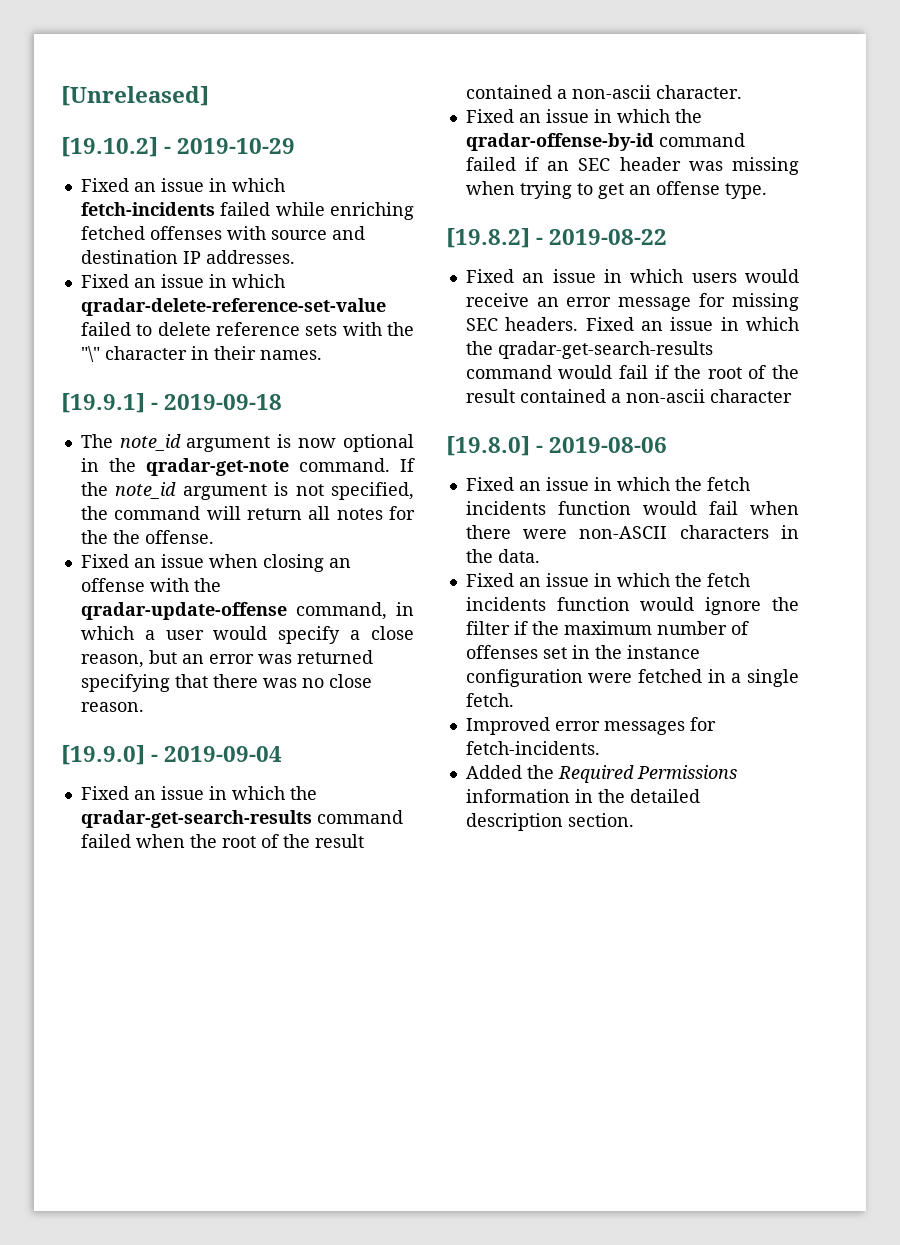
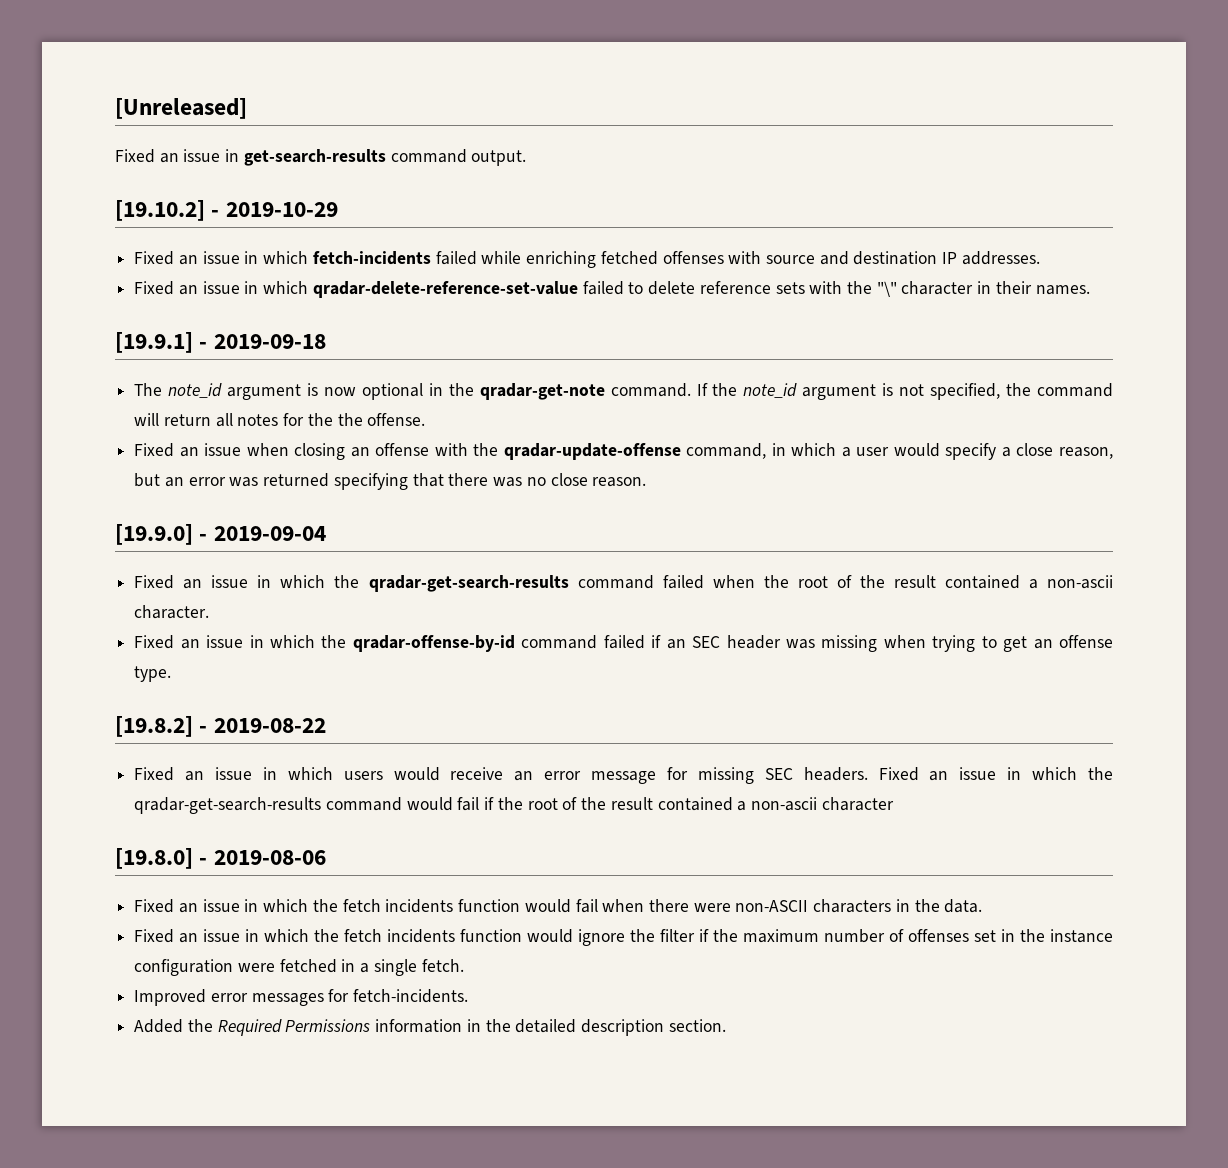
+ Fixed an issue in get-search-results command output.

